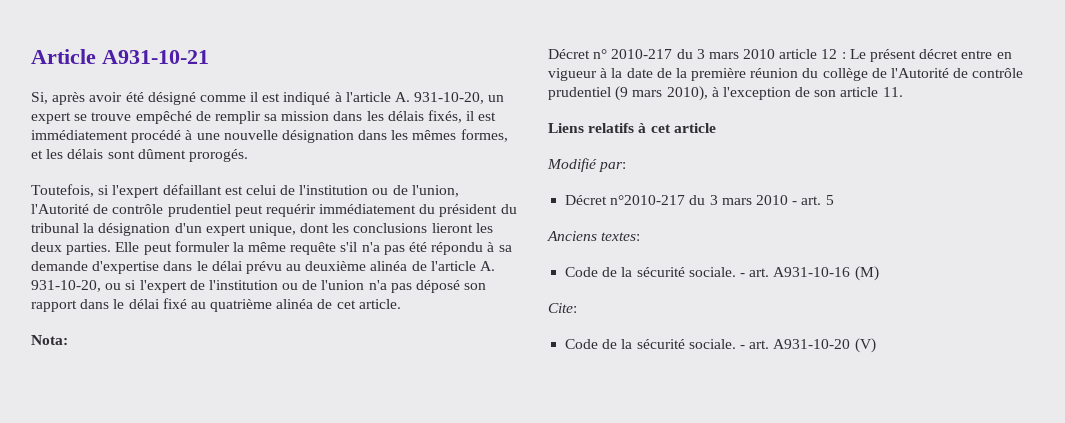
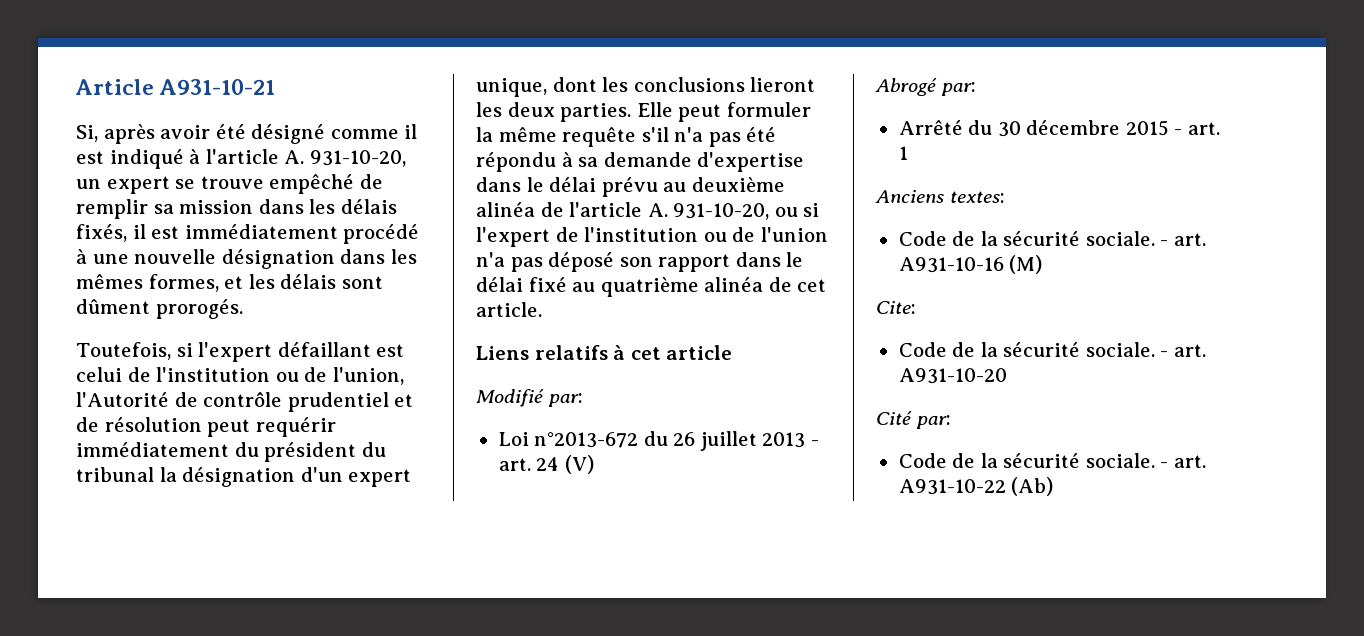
- Toutefois, si l'expert défaillant est celui de l'institution ou de l'union, l'Autorité de contrôle prudentiel peut requérir immédiatement du président du tribunal la désignation d'un expert unique, dont les conclusions lieront les deux parties.
+ Toutefois, si l'expert défaillant est celui de l'institution ou de l'union, l'Autorité de contrôle prudentiel et de résolution peut requérir immédiatement du président du tribunal la désignation d'un expert unique, dont les conclusions lieront les deux parties.
- Nota:
- Décret n° 2010-217 du 3 mars 2010 article 12 : Le présent décret entre en vigueur à la date de la première réunion du collège de l'Autorité de contrôle prudentiel (9 mars 2010), à l'exception de son article 11.
- Décret n°2010-217 du 3 mars 2010 - art. 5
+ Loi n°2013-672 du 26 juillet 2013 - art. 24 (V)
+ Abrogé par:
+ Arrêté du 30 décembre 2015 - art. 1
- - art. A931-10-20 (V)
+ - art. A931-10-20
+ Cité par:
+ Code de la sécurité sociale. - art. A931-10-22 (Ab)

